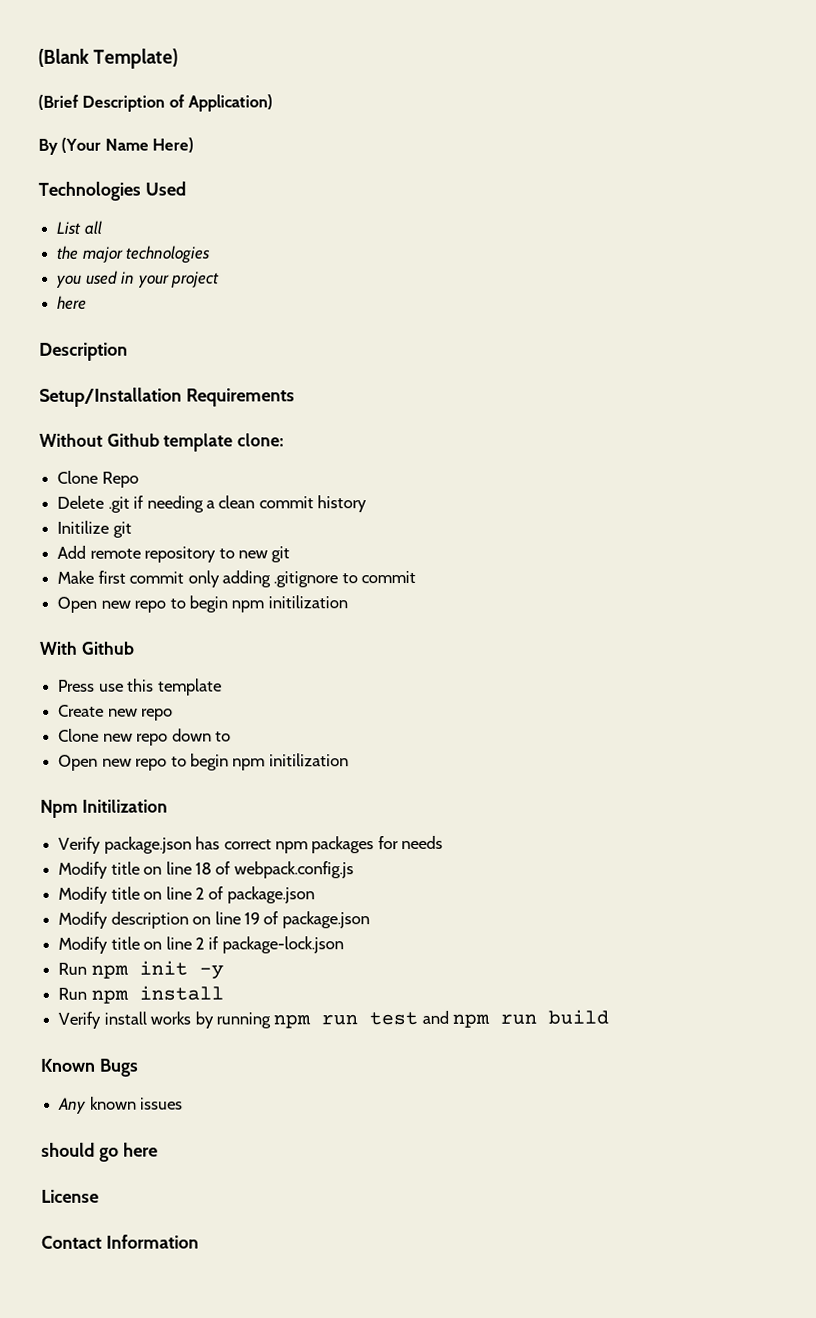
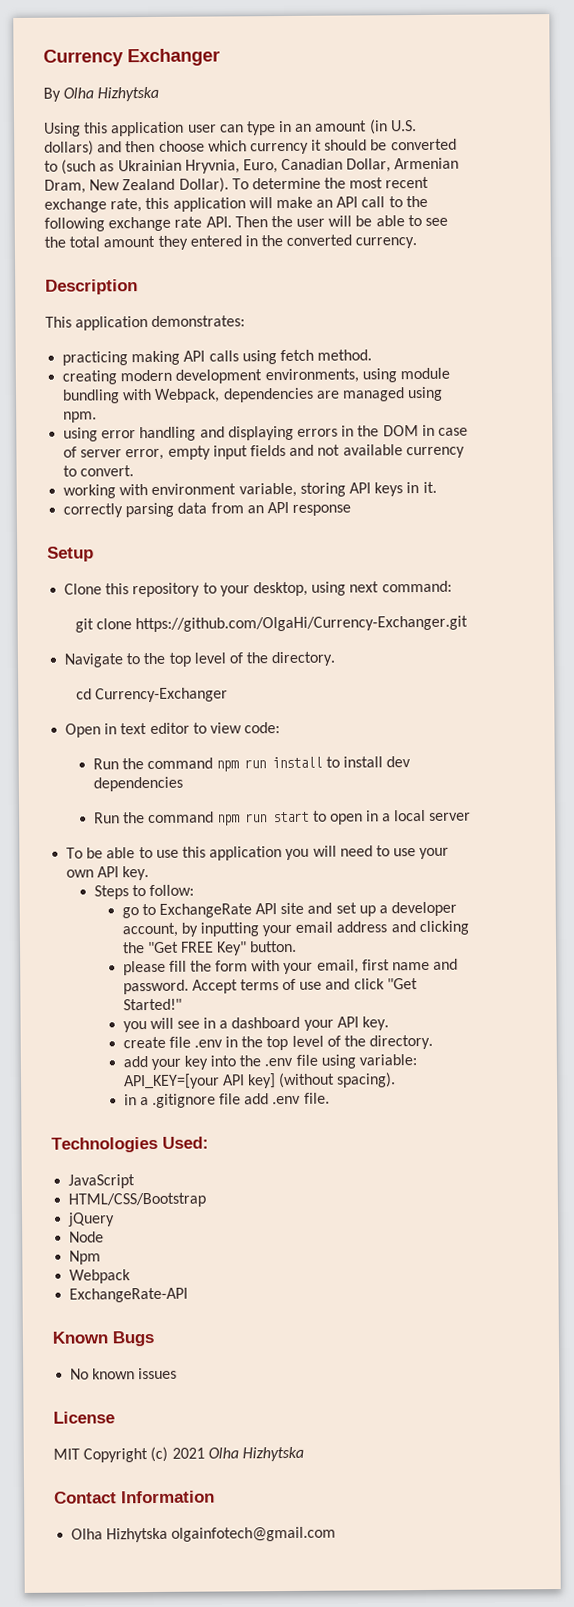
- (Blank Template)
- (Brief Description of Application)
- By (Your Name Here)
- Technologies Used
- List all
- the major technologies
- you used in your project
- here
+ Currency Exchanger
+ By Olha Hizhytska
+ Using this application user can type in an amount (in U.S. dollars) and then choose which currency it should be converted to (such as Ukrainian Hryvnia, Euro, Canadian Dollar, Armenian Dram, New Zealand Dollar). To determine the most recent exchange rate, this application will make an API call to the following exchange rate API. Then the user will be able to see the total amount they entered in the converted currency.
  Description
- Setup/Installation Requirements
- Without Github template clone:
- Clone Repo
- Delete .git if needing a clean commit history
- Initilize git
- Add remote repository to new git
- Make first commit only adding .gitignore to commit
- Open new repo to begin npm initilization
- With Github
- Press use this template
- Create new repo
- Clone new repo down to
- Open new repo to begin npm initilization
- Npm Initilization
- Verify package.json has correct npm packages for needs
- Modify title on line 18 of webpack.config.js
- Modify title on line 2 of package.json
- Modify description on line 19 of package.json
- Modify title on line 2 if package-lock.json
- Run npm init -y
- Run npm install
- Verify install works by running npm run test and npm run build
+ This application demonstrates:
+ practicing making API calls using fetch method.
+ creating modern development environments, using module bundling with Webpack, dependencies are managed using npm.
+ using error handling and displaying errors in the DOM in case of server error, empty input fields and not available currency to convert.
+ working with environment variable, storing API keys in it.
+ correctly parsing data from an API response
+ Setup
+ Clone this repository to your desktop, using next command:
+ git clone https://github.com/OlgaHi/Currency-Exchanger.git
+ Navigate to the top level of the directory.
+ cd Currency-Exchanger
+ Open in text editor to view code:
+ Run the command npm run install to install dev dependencies
+ Run the command npm run start to open in a local server
+ To be able to use this application you will need to use your own API key.
+ Steps to follow:
+ go to ExchangeRate API site and set up a developer account, by inputting your email address and clicking the "Get FREE Key" button.
+ please fill the form with your email, first name and password. Accept terms of use and click "Get Started!"
+ you will see in a dashboard your API key.
+ create file .env in the top level of the directory.
+ add your key into the .env file using variable: API_KEY=[your API key] (without spacing).
+ in a .gitignore file add .env file.
+ Technologies Used:
+ JavaScript
+ HTML/CSS/Bootstrap
+ jQuery
+ Node
+ Npm
+ Webpack
+ ExchangeRate-API
- Any known issues
+ No known issues
- should go here
  License
+ MIT Copyright (c) 2021 Olha Hizhytska
+ Olha Hizhytska olgainfotech@gmail.com

